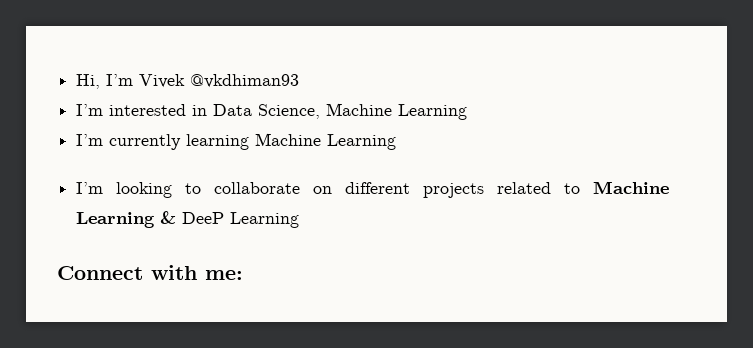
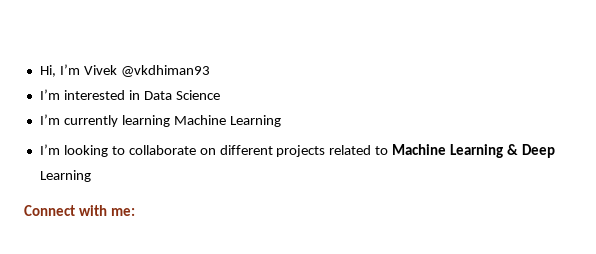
- I’m interested in Data Science, Machine Learning
+ I’m interested in Data Science
- I’m looking to collaborate on different projects related to Machine Learning & DeeP Learning
+ I’m looking to collaborate on different projects related to Machine Learning & Deep Learning

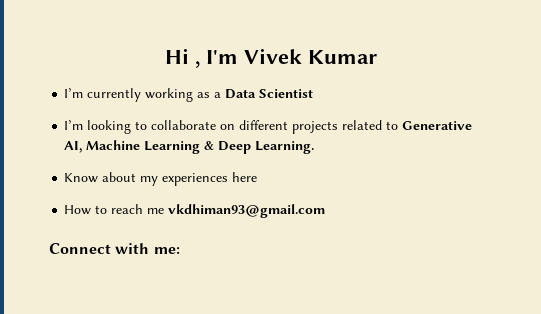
- Hi, I’m Vivek @vkdhiman93
- I’m interested in Data Science
- I’m currently learning Machine Learning
+ Hi , I'm Vivek Kumar
+ I’m currently working as a Data Scientist
- I’m looking to collaborate on different projects related to Machine Learning & Deep Learning
+ I’m looking to collaborate on different projects related to Generative AI, Machine Learning & Deep Learning.
+ Know about my experiences here
+ How to reach me vkdhiman93@gmail.com

